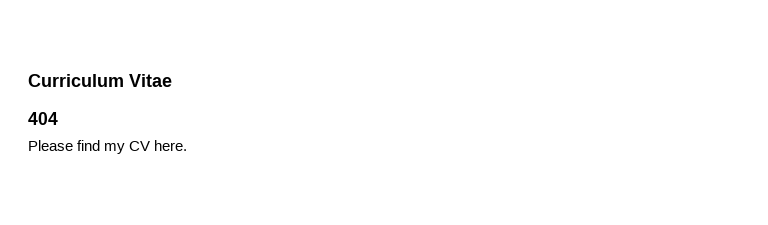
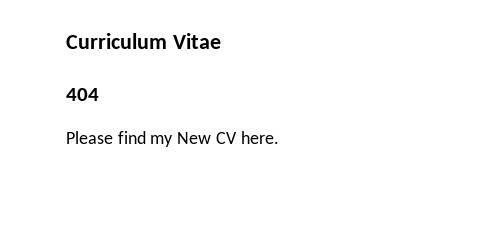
- Please find my CV here.
+ Please find my New CV here.

